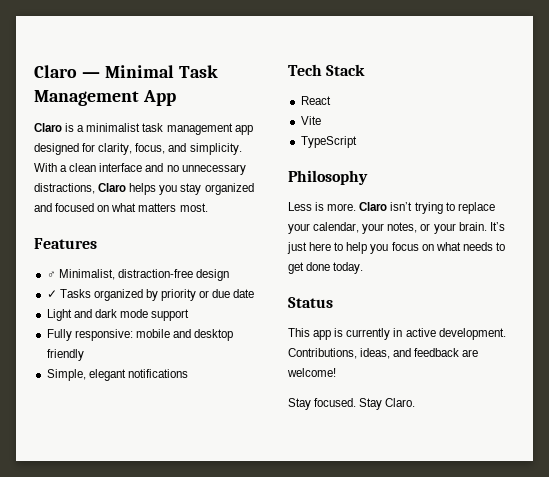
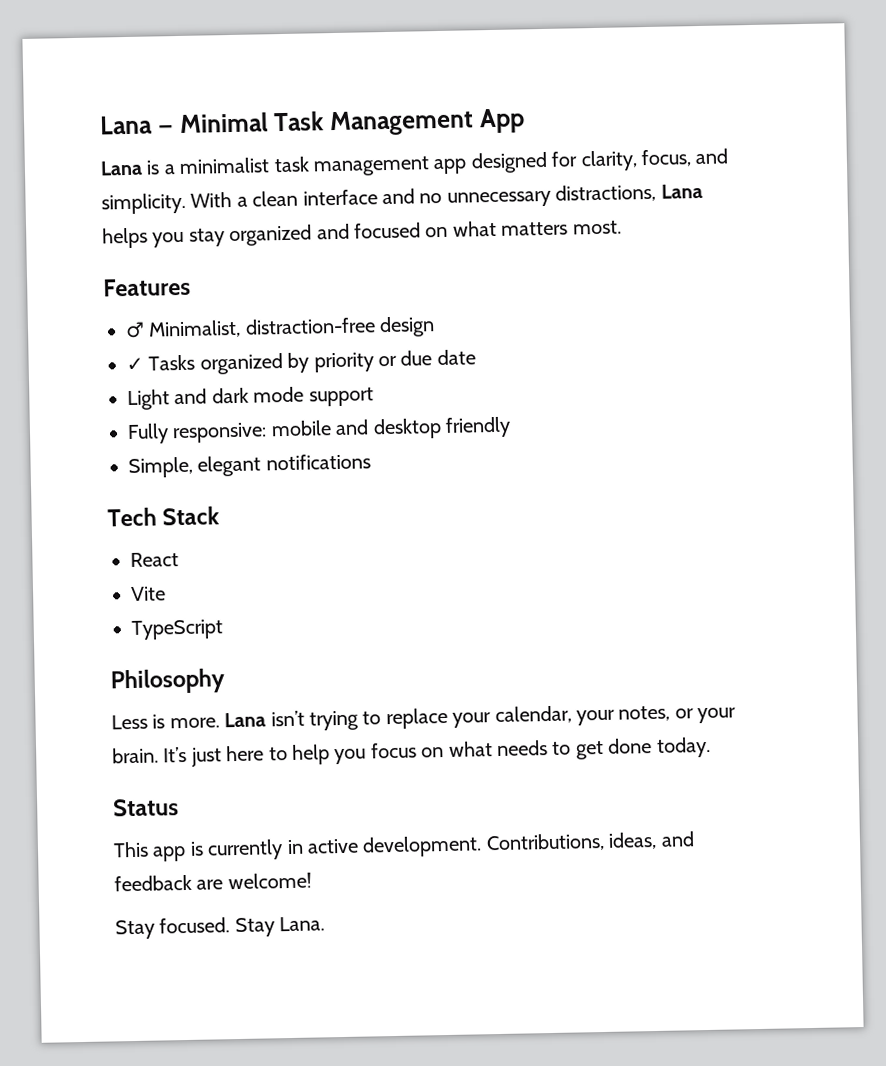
- Claro — Minimal Task Management App
+ Lana — Minimal Task Management App
- Claro is a minimalist task management app designed for clarity, focus, and simplicity.
+ Lana is a minimalist task management app designed for clarity, focus, and simplicity.
- With a clean interface and no unnecessary distractions, Claro helps you stay organized and focused on what matters most.
+ With a clean interface and no unnecessary distractions, Lana helps you stay organized and focused on what matters most.
- Claro isn’t trying to replace your calendar, your notes, or your brain.
+ Lana isn’t trying to replace your calendar, your notes, or your brain.
- Stay Claro.
+ Stay Lana.

